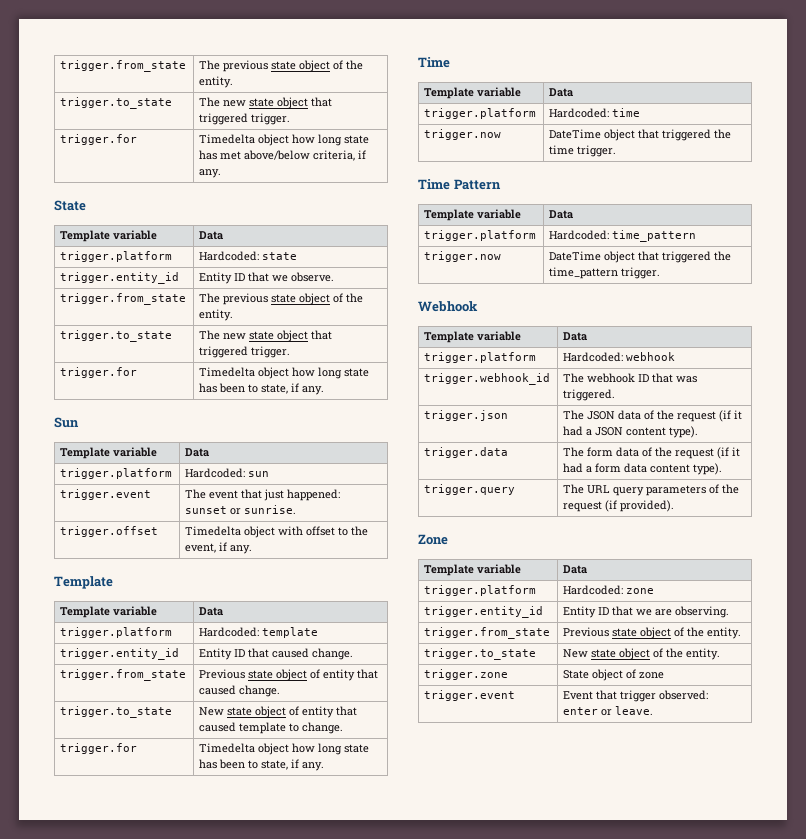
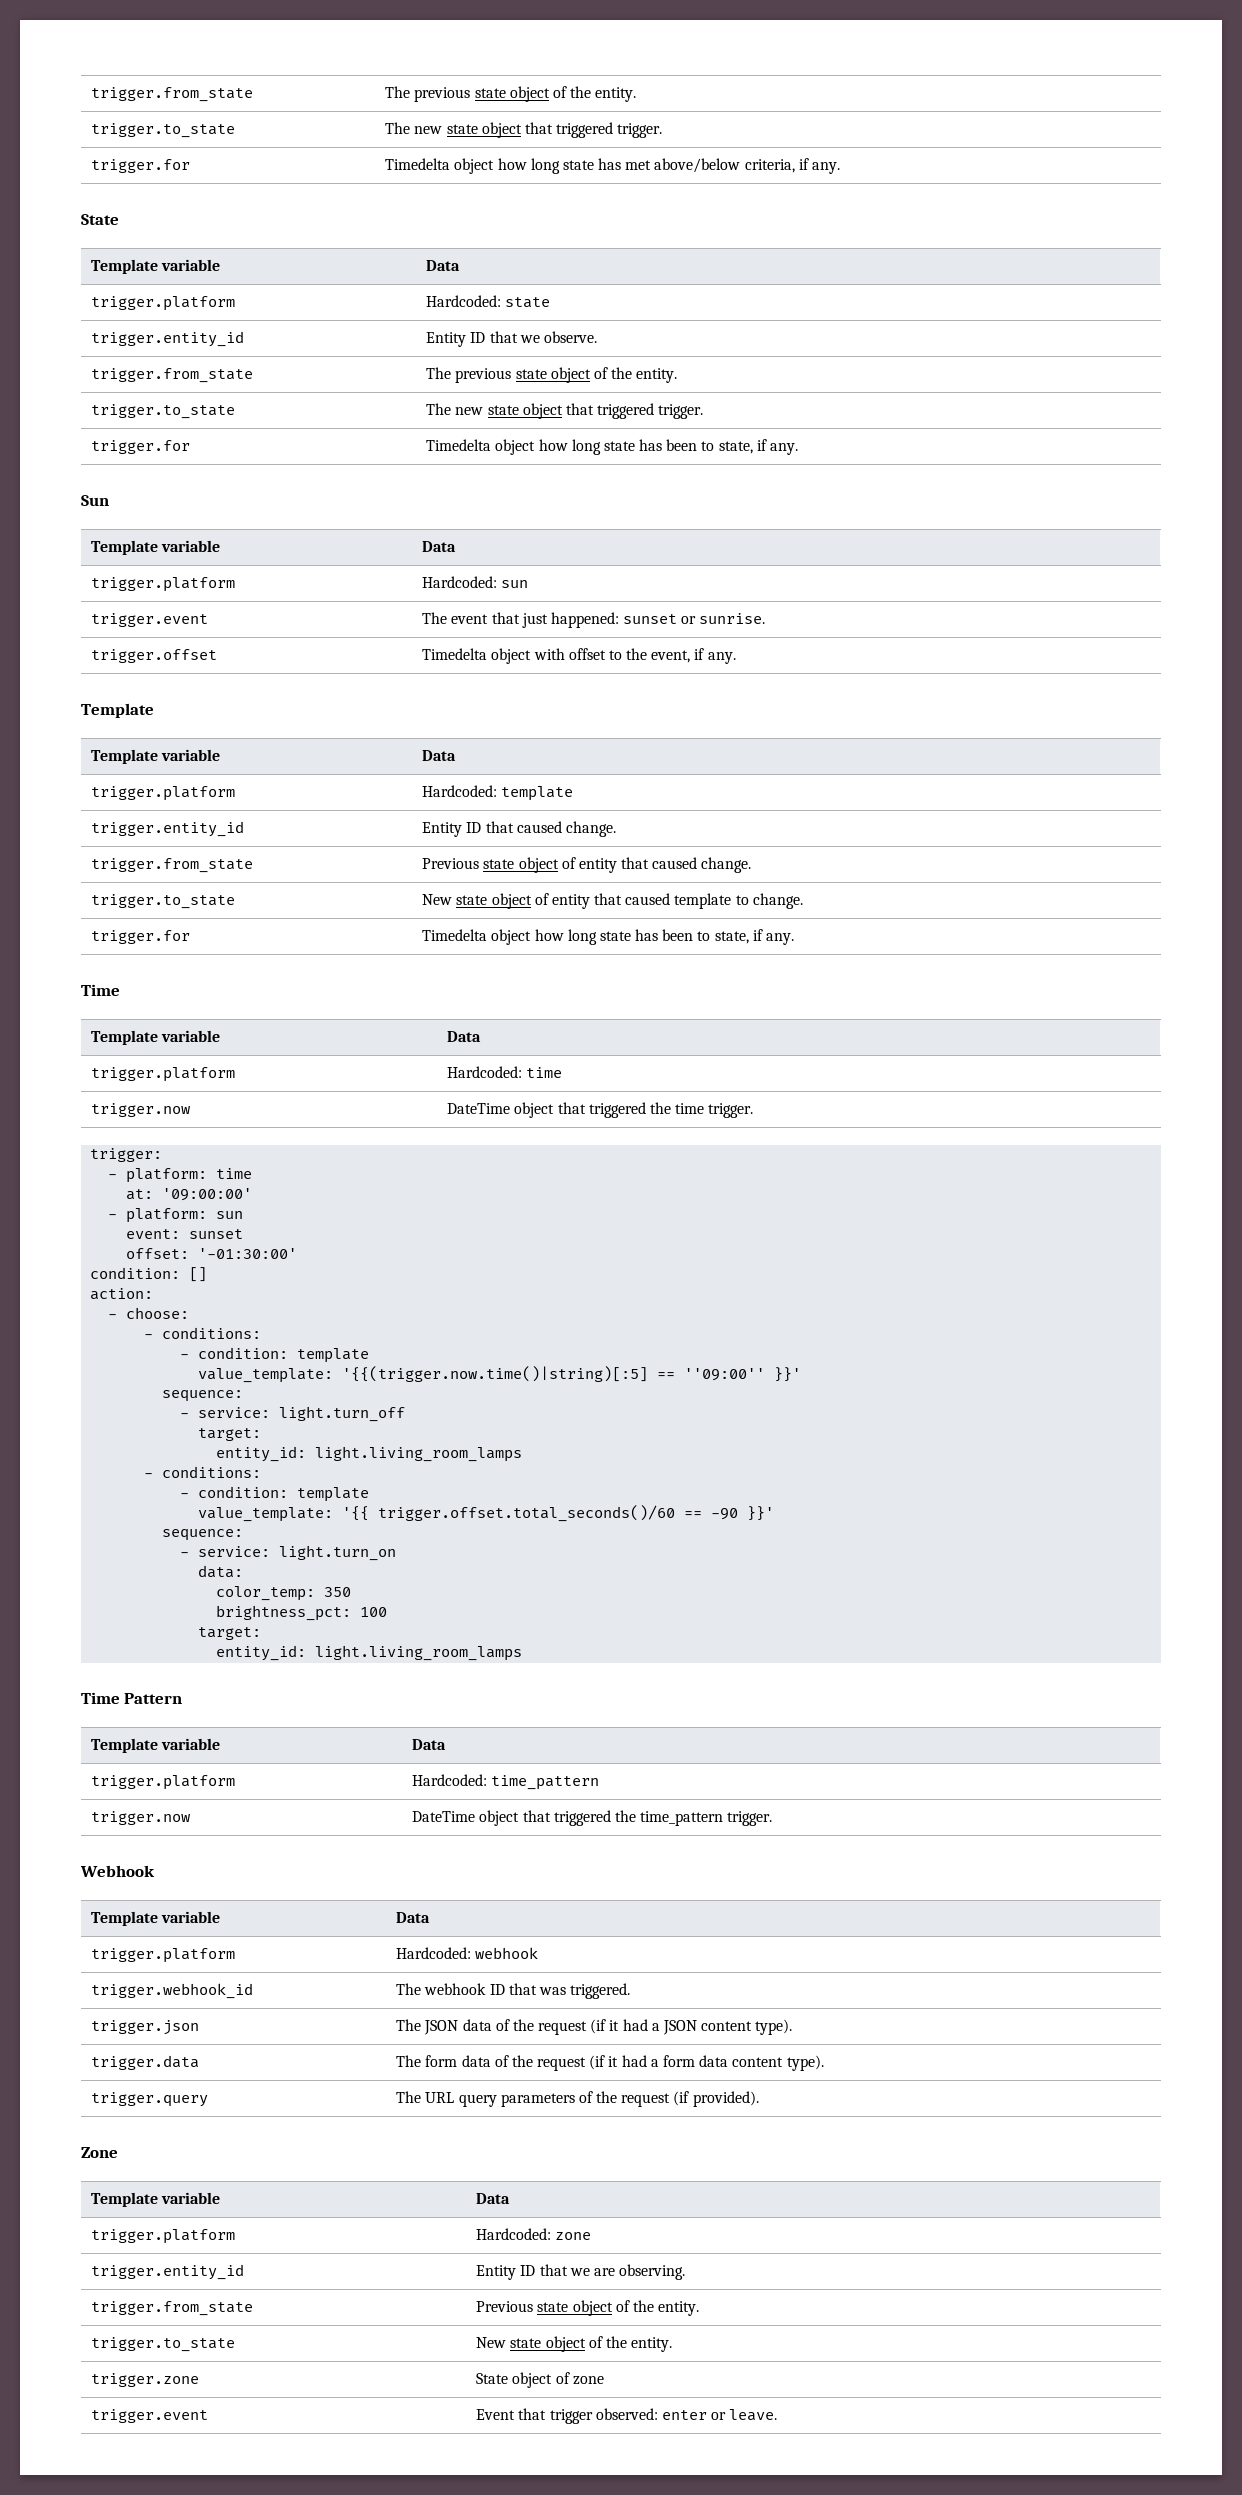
+ trigger:
+ - platform: time
+ at: '09:00:00'
+ - platform: sun
+ event: sunset
+ offset: '-01:30:00'
+ condition: []
+ action:
+ - choose:
+ - conditions:
+ - condition: template
+ value_template: '{{(trigger.now.time()|string)[:5] == ''09:00'' }}'
+ sequence:
+ - service: light.turn_off
+ target:
+ entity_id: light.living_room_lamps
+ - conditions:
+ - condition: template
+ value_template: '{{ trigger.offset.total_seconds()/60 == -90 }}'
+ sequence:
+ - service: light.turn_on
+ data:
+ color_temp: 350
+ brightness_pct: 100
+ target:
+ entity_id: light.living_room_lamps

